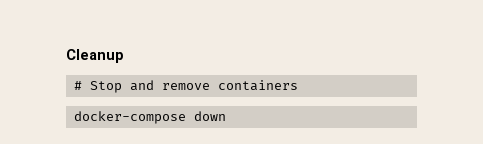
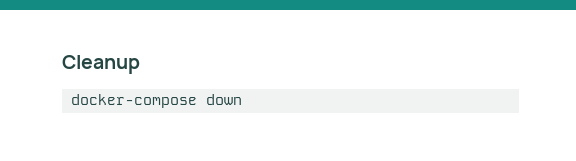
- # Stop and remove containers

